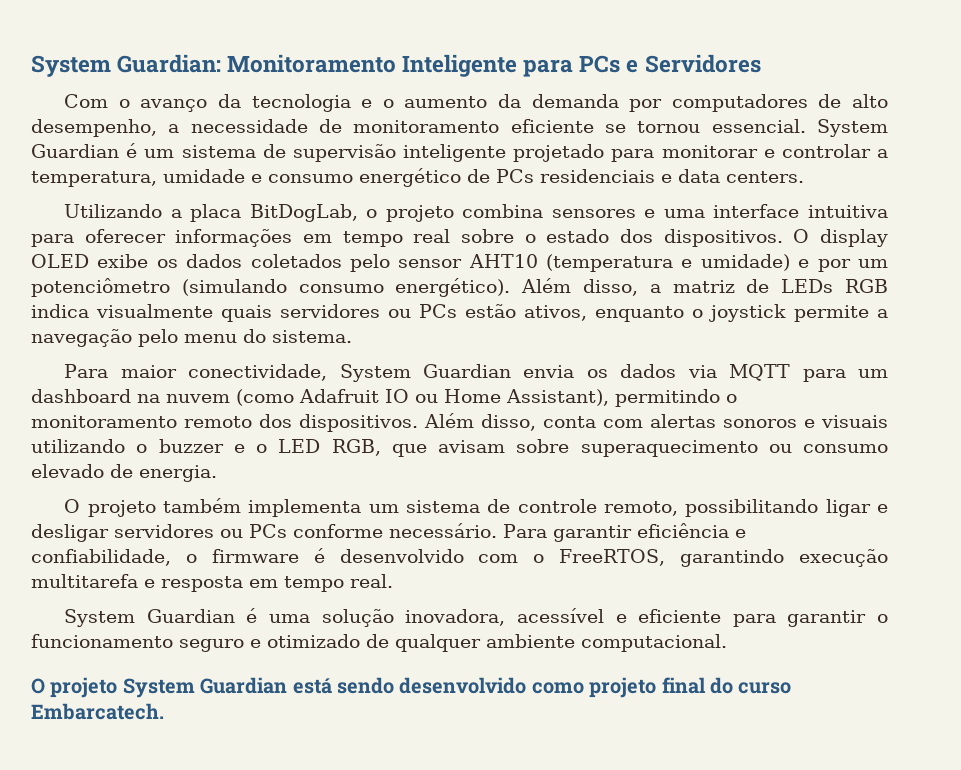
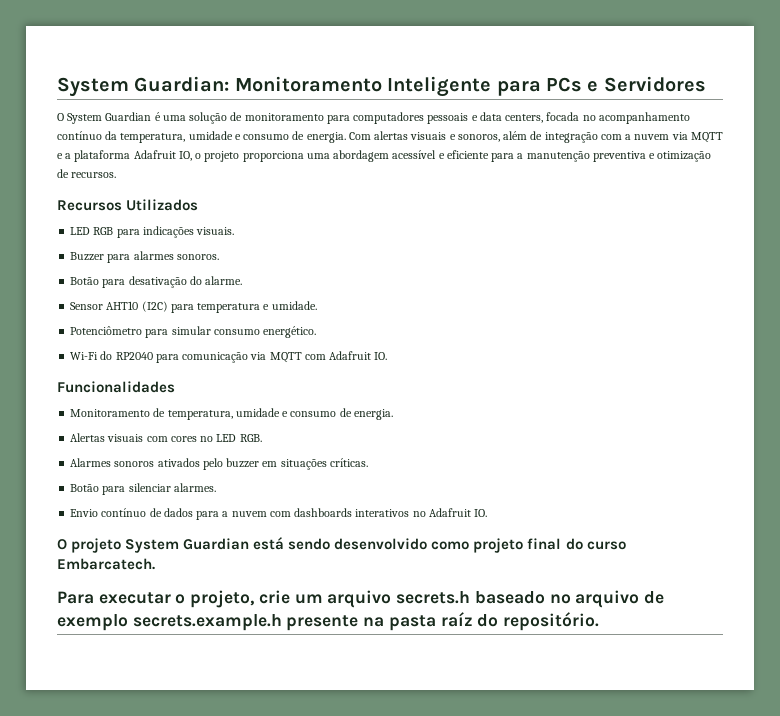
- Com o avanço da tecnologia e o aumento da demanda por computadores de alto desempenho, a necessidade de monitoramento eficiente se tornou essencial. System Guardian é um sistema de supervisão inteligente projetado para monitorar e controlar a temperatura, umidade e consumo energético de PCs residenciais e data centers.
- Utilizando a placa BitDogLab, o projeto combina sensores e uma interface intuitiva para oferecer informações em tempo real sobre o estado dos dispositivos. O display OLED exibe os dados coletados pelo sensor AHT10 (temperatura e umidade) e por um potenciômetro (simulando consumo energético). Além disso, a matriz de LEDs RGB indica visualmente quais servidores ou PCs estão ativos, enquanto o joystick permite a navegação pelo menu do sistema.
- Para maior conectividade, System Guardian envia os dados via MQTT para um dashboard na nuvem (como Adafruit IO ou Home Assistant), permitindo o monitoramento remoto dos dispositivos. Além disso, conta com alertas sonoros e visuais utilizando o buzzer e o LED RGB, que avisam sobre superaquecimento ou consumo elevado de energia.
- O projeto também implementa um sistema de controle remoto, possibilitando ligar e desligar servidores ou PCs conforme necessário. Para garantir eficiência e confiabilidade, o firmware é desenvolvido com o FreeRTOS, garantindo execução multitarefa e resposta em tempo real.
- System Guardian é uma solução inovadora, acessível e eficiente para garantir o funcionamento seguro e otimizado de qualquer ambiente computacional.
+ O System Guardian é uma solução de monitoramento para computadores pessoais e data centers, focada no acompanhamento contínuo da temperatura, umidade e consumo de energia. Com alertas visuais e sonoros, além de integração com a nuvem via MQTT e a plataforma Adafruit IO, o projeto proporciona uma abordagem acessível e eficiente para a manutenção preventiva e otimização de recursos.
+ Recursos Utilizados
+ LED RGB para indicações visuais.
+ Buzzer para alarmes sonoros.
+ Botão para desativação do alarme.
+ Sensor AHT10 (I2C) para temperatura e umidade.
+ Potenciômetro para simular consumo energético.
+ Wi-Fi do RP2040 para comunicação via MQTT com Adafruit IO.
+ Funcionalidades
+ Monitoramento de temperatura, umidade e consumo de energia.
+ Alertas visuais com cores no LED RGB.
+ Alarmes sonoros ativados pelo buzzer em situações críticas.
+ Botão para silenciar alarmes.
+ Envio contínuo de dados para a nuvem com dashboards interativos no Adafruit IO.
+ Para executar o projeto, crie um arquivo secrets.h baseado no arquivo de exemplo secrets.example.h presente na pasta raíz do repositório.

